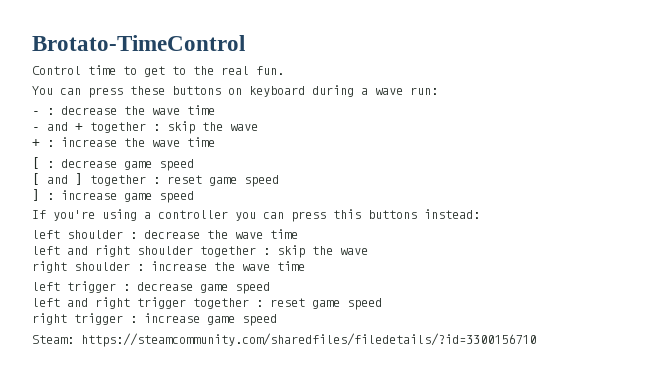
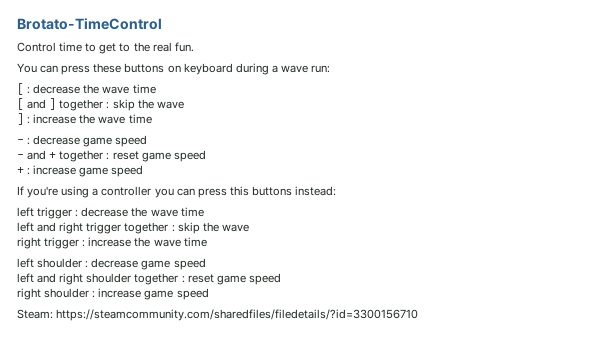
- - : decrease the wave time
- - and + together : skip the wave
- + : increase the wave time
- [ : decrease game speed
- [ and ] together : reset game speed
- ] : increase game speed
+ [ : decrease the wave time
+ [ and ] together : skip the wave
+ ] : increase the wave time
+ - : decrease game speed
+ - and + together : reset game speed
+ + : increase game speed
- left shoulder : decrease the wave time
+ left trigger : decrease the wave time
- left and right shoulder together : skip the wave
+ left and right trigger together : skip the wave
- right shoulder : increase the wave time
+ right trigger : increase the wave time
- left trigger : decrease game speed
+ left shoulder : decrease game speed
- left and right trigger together : reset game speed
+ left and right shoulder together : reset game speed
- right trigger : increase game speed
+ right shoulder : increase game speed

